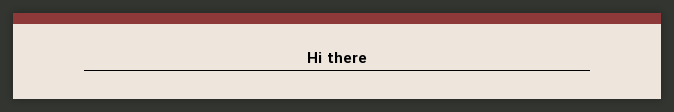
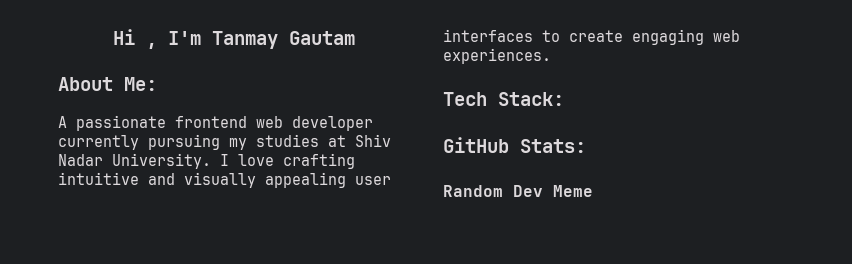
- Hi there
+ Hi , I'm Tanmay Gautam
+ About Me:
+ A passionate frontend web developer currently pursuing my studies at Shiv Nadar University. I love crafting intuitive and visually appealing user interfaces to create engaging web experiences.
+ Tech Stack:
+ GitHub Stats:
+ Random Dev Meme

